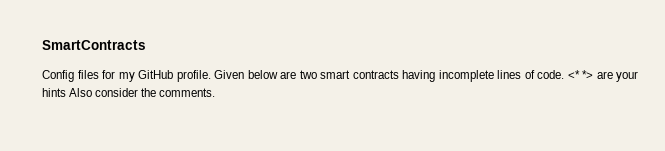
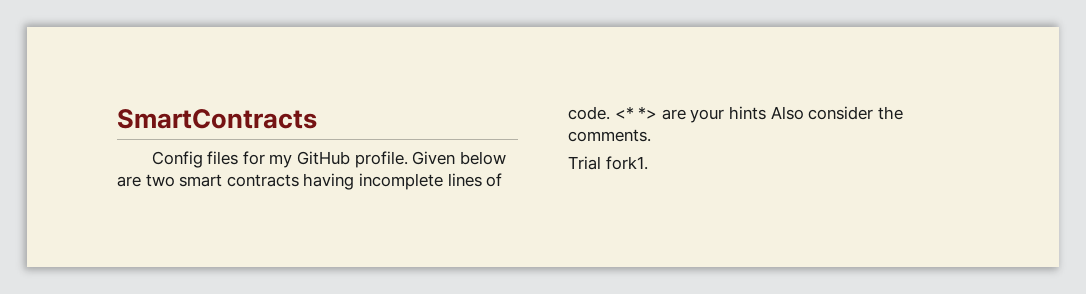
+ Trial fork1.

